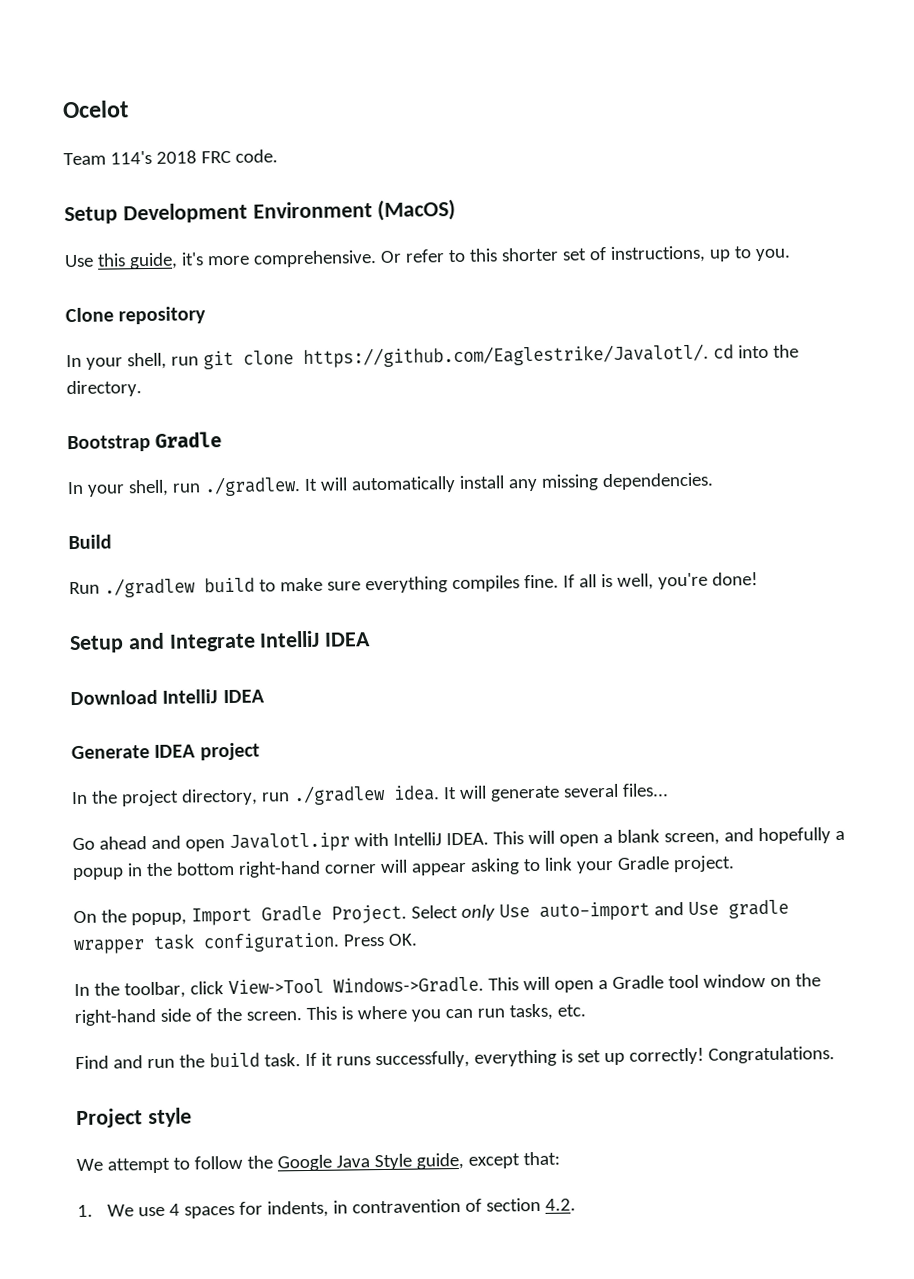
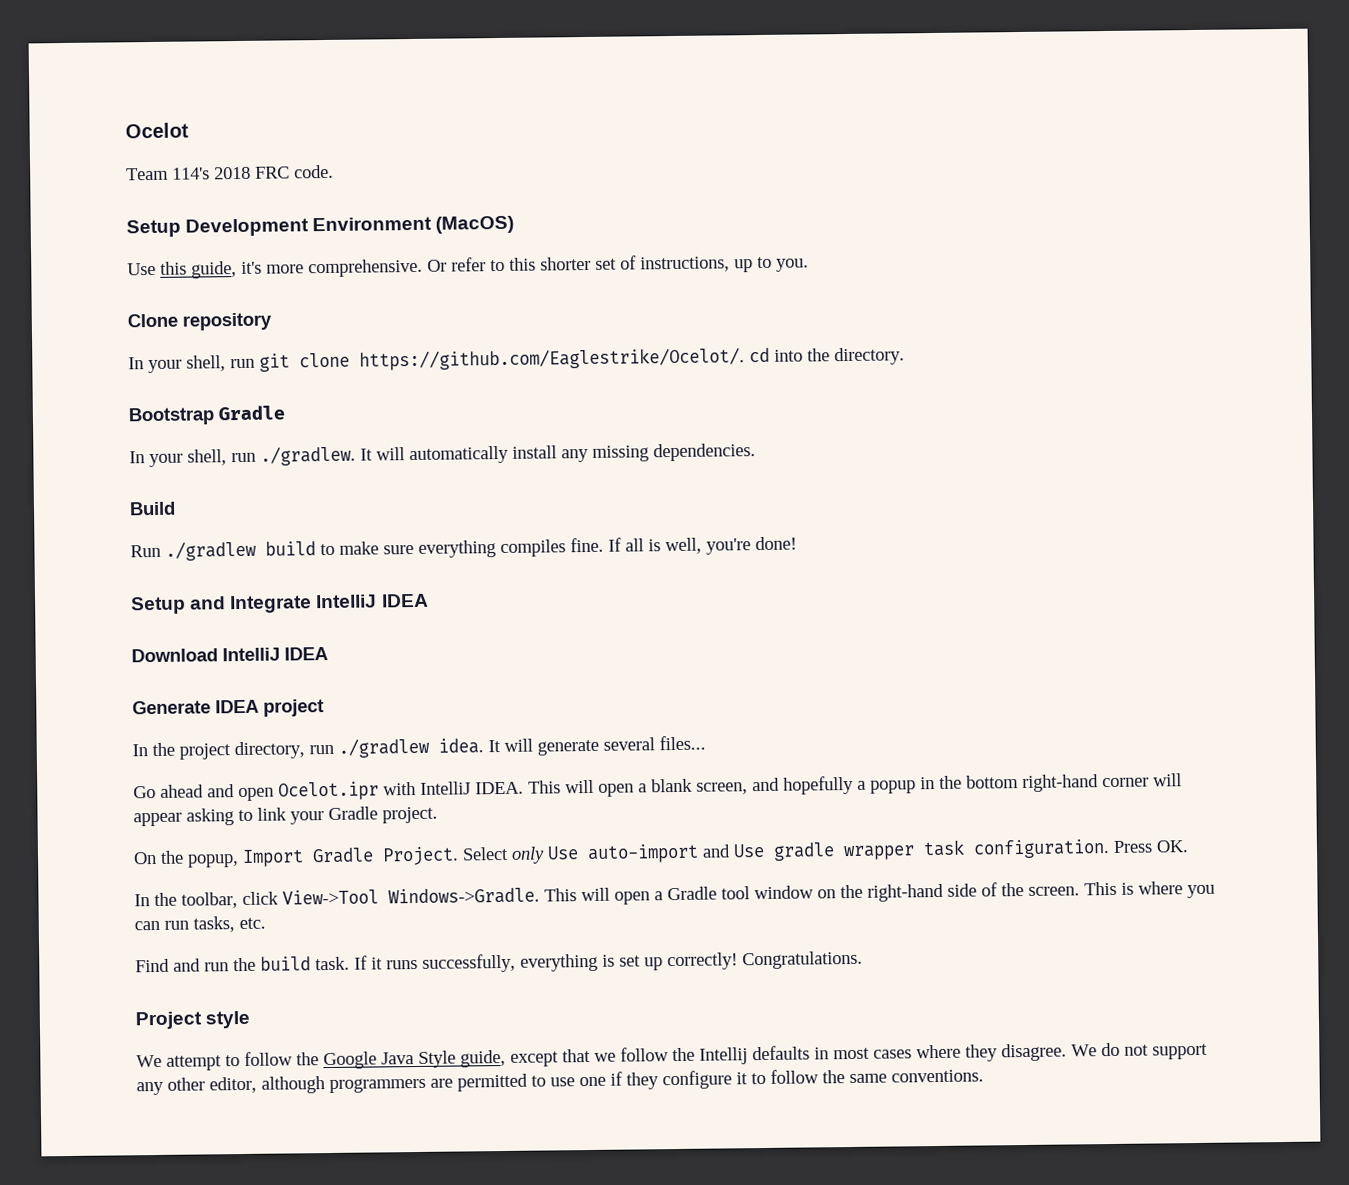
- In your shell, run git clone https://github.com/Eaglestrike/Javalotl/. cd into the directory.
+ In your shell, run git clone https://github.com/Eaglestrike/Ocelot/. cd into the directory.
- Go ahead and open Javalotl.ipr with IntelliJ IDEA.
+ Go ahead and open Ocelot.ipr with IntelliJ IDEA.
- We attempt to follow the Google Java Style guide, except that:
- 1. We use 4 spaces for indents, in contravention of section 4.2.
+ We attempt to follow the Google Java Style guide, except that we follow the Intellij defaults in most cases where they disagree. We do not support any other editor, although programmers are permitted to use one if they configure it to follow the same conventions.

